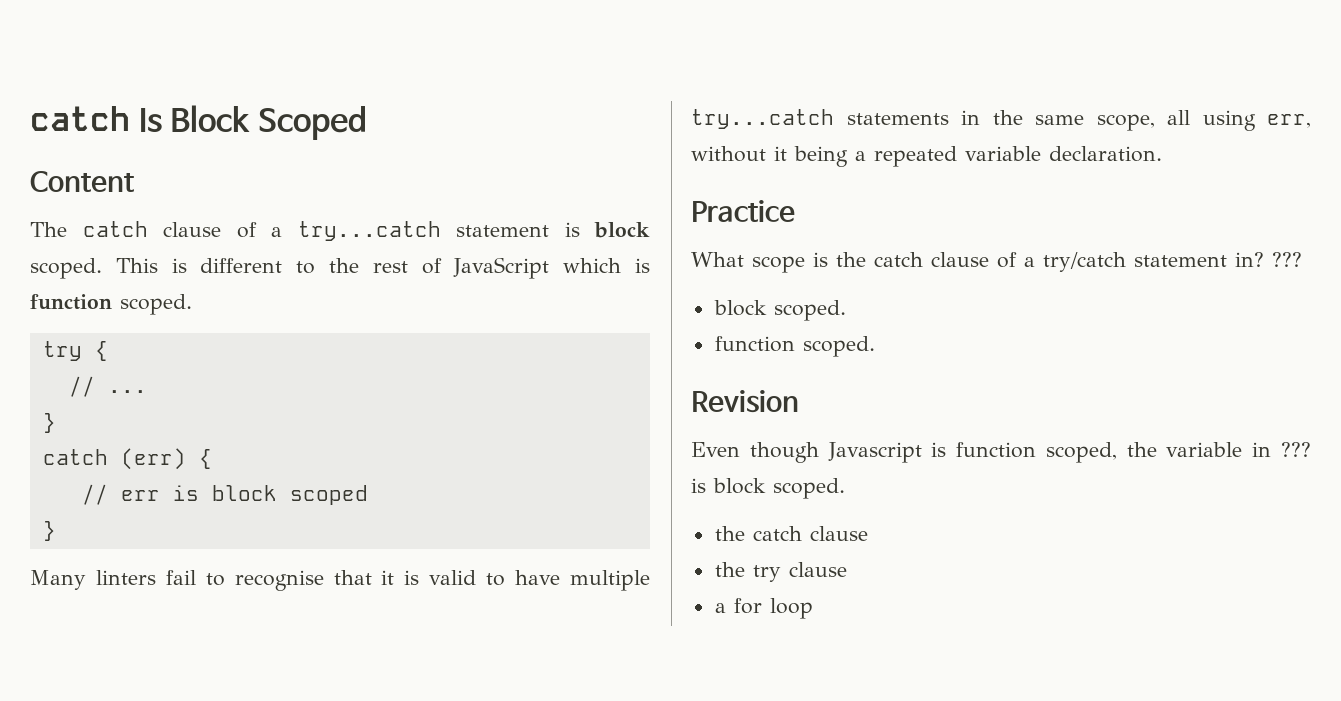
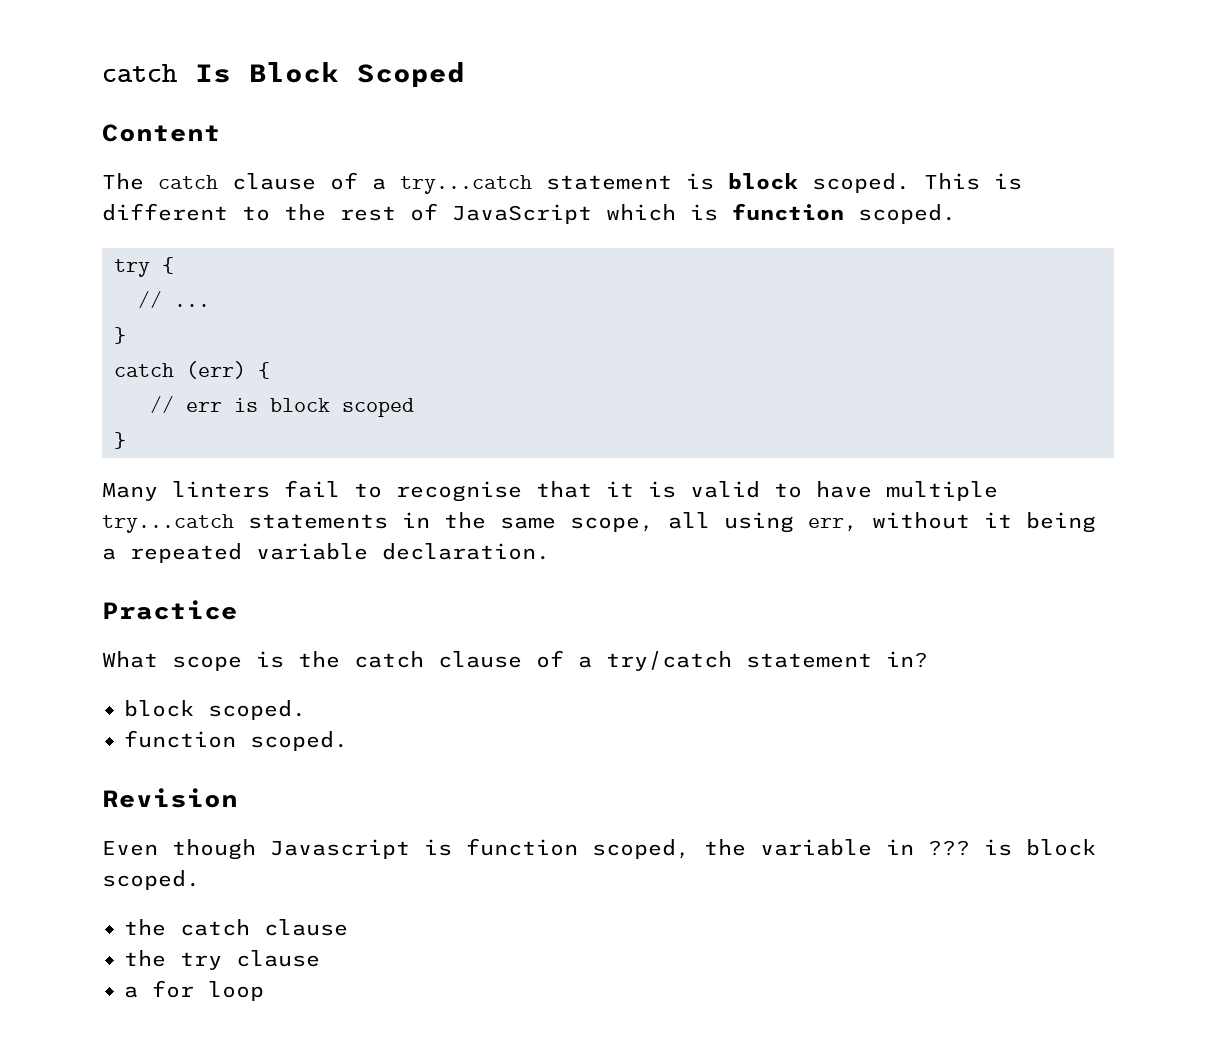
- What scope is the catch clause of a try/catch statement in? ???
+ What scope is the catch clause of a try/catch statement in?

